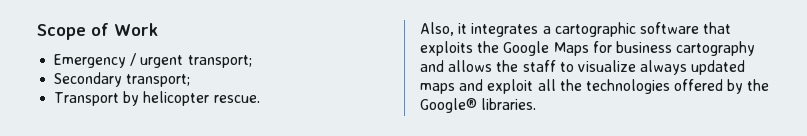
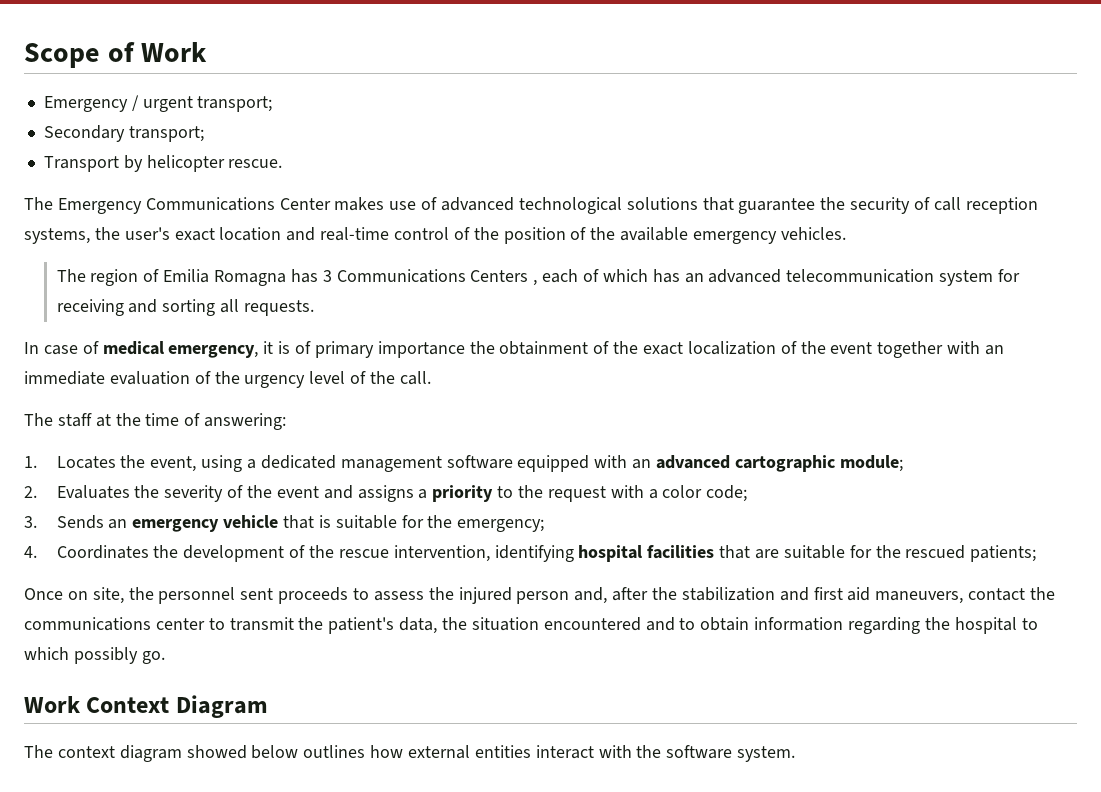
- Also, it integrates a cartographic software that exploits the Google Maps for business cartography and allows the staff to visualize always updated maps and exploit all the technologies offered by the Google® libraries.
+ The Emergency Communications Center makes use of advanced technological solutions that guarantee the security of call reception systems, the user's exact location and real-time control of the position of the available emergency vehicles.
+ The region of Emilia Romagna has 3 Communications Centers , each of which has an advanced telecommunication system for receiving and sorting all requests.
+ In case of medical emergency, it is of primary importance the obtainment of the exact localization of the event together with an immediate evaluation of the urgency level of the call.
+ The staff at the time of answering:
+ 1. Locates the event, using a dedicated management software equipped with an advanced cartographic module;
+ 2. Evaluates the severity of the event and assigns a priority to the request with a color code;
+ 3. Sends an emergency vehicle that is suitable for the emergency;
+ 4. Coordinates the development of the rescue intervention, identifying hospital facilities that are suitable for the rescued patients;
+ Once on site, the personnel sent proceeds to assess the injured person and, after the stabilization and first aid maneuvers, contact the communications center to transmit the patient's data, the situation encountered and to obtain information regarding the hospital to which possibly go.
+ Work Context Diagram
+ The context diagram showed below outlines how external entities interact with the software system.

